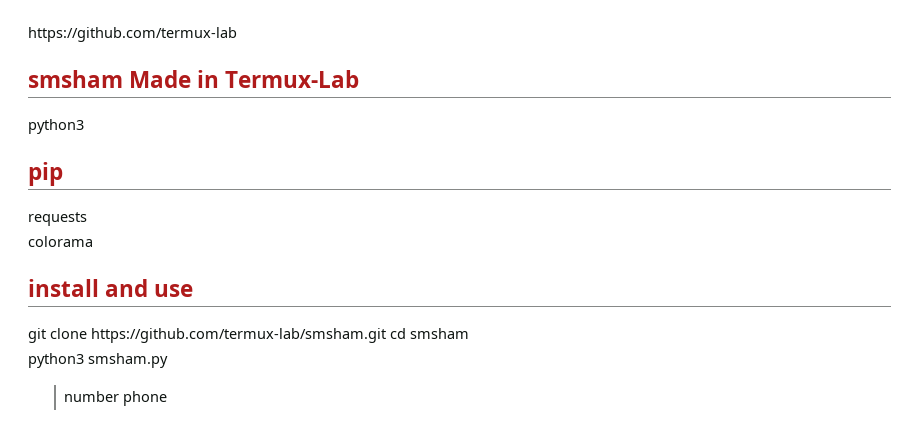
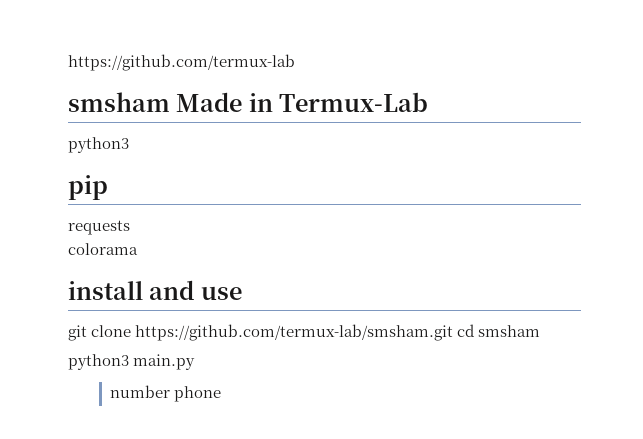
- python3 smsham.py
+ python3 main.py

